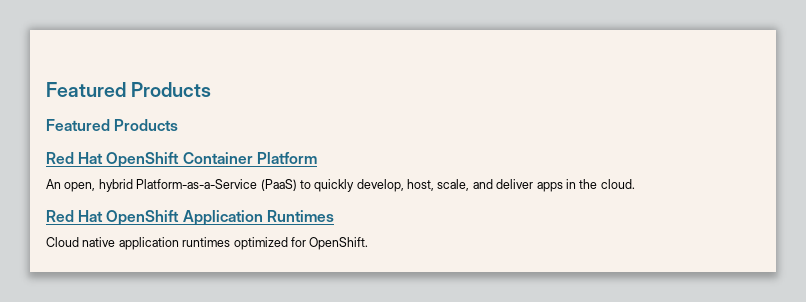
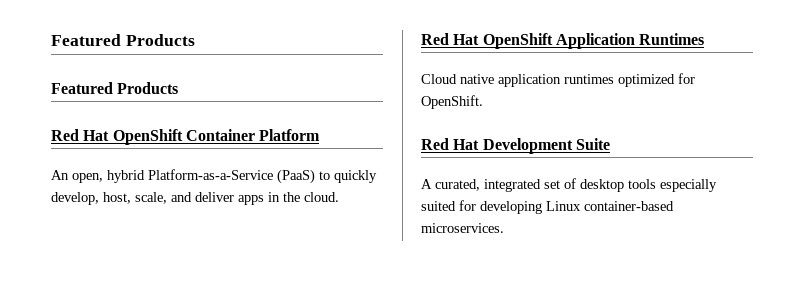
+ Red Hat Development Suite
+ A curated, integrated set of desktop tools especially suited for developing Linux container-based microservices.

